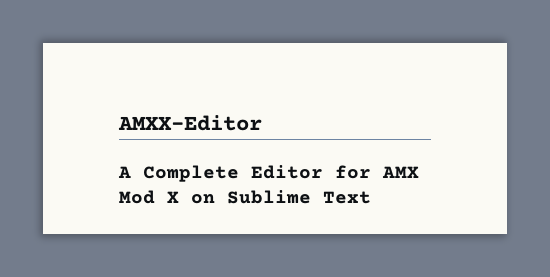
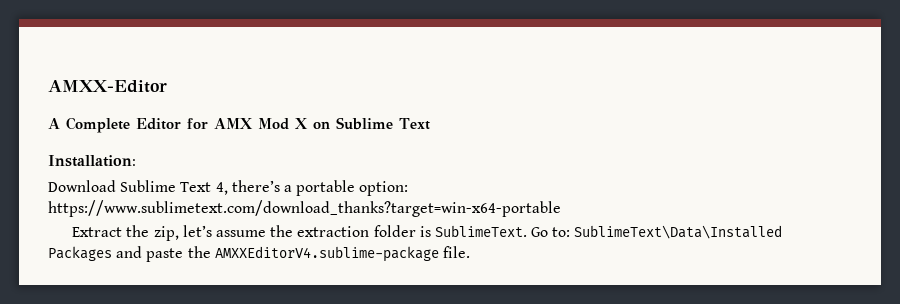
+ Installation:
+ Download Sublime Text 4, there’s a portable option: https://www.sublimetext.com/download_thanks?target=win-x64-portable
+ Extract the zip, let’s assume the extraction folder is SublimeText. Go to: SublimeText\Data\Installed Packages and paste the AMXXEditorV4.sublime-package file.

